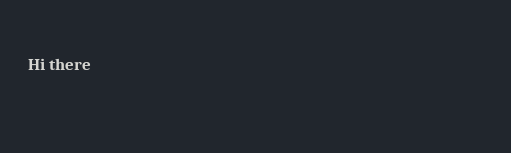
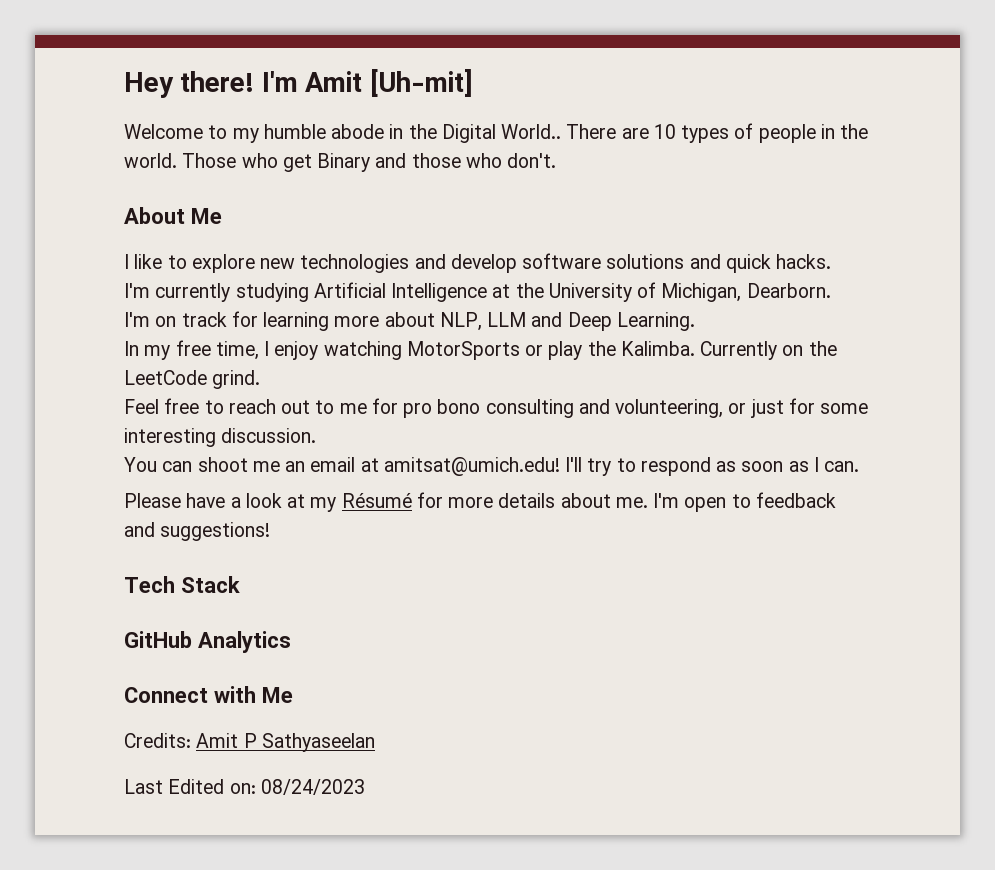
- Hi there
+ Hey there! I'm Amit [Uh-mit]
+ Welcome to my humble abode in the Digital World.. There are 10 types of people in the world. Those who get Binary and those who don't.
+ About Me
+ I like to explore new technologies and develop software solutions and quick hacks.
+ I'm currently studying Artificial Intelligence at the University of Michigan, Dearborn.
+ I'm on track for learning more about NLP, LLM and Deep Learning.
+ In my free time, I enjoy watching MotorSports or play the Kalimba. Currently on the LeetCode grind.
+ Feel free to reach out to me for pro bono consulting and volunteering, or just for some interesting discussion.
+ You can shoot me an email at amitsat@umich.edu! I'll try to respond as soon as I can.
+ Please have a look at my Résumé for more details about me. I'm open to feedback and suggestions!
+ Tech Stack
+ GitHub Analytics
+ Connect with Me
+ Credits: Amit P Sathyaseelan
+ Last Edited on: 08/24/2023

